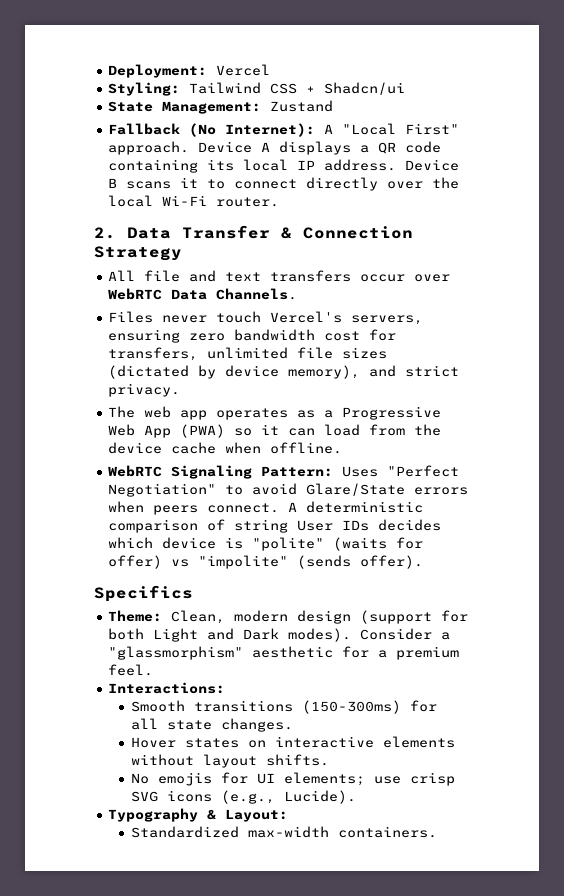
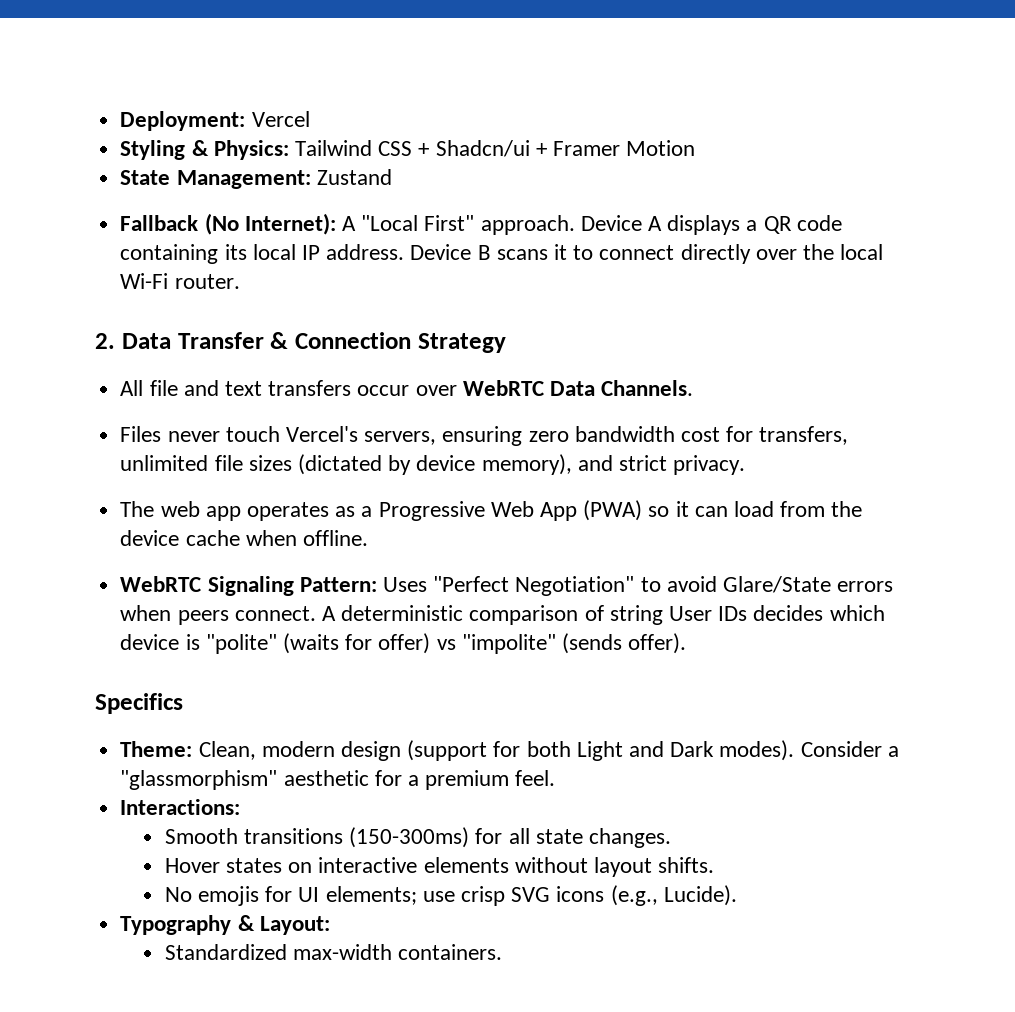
- Styling: Tailwind CSS + Shadcn/ui
+ Styling & Physics: Tailwind CSS + Shadcn/ui + Framer Motion

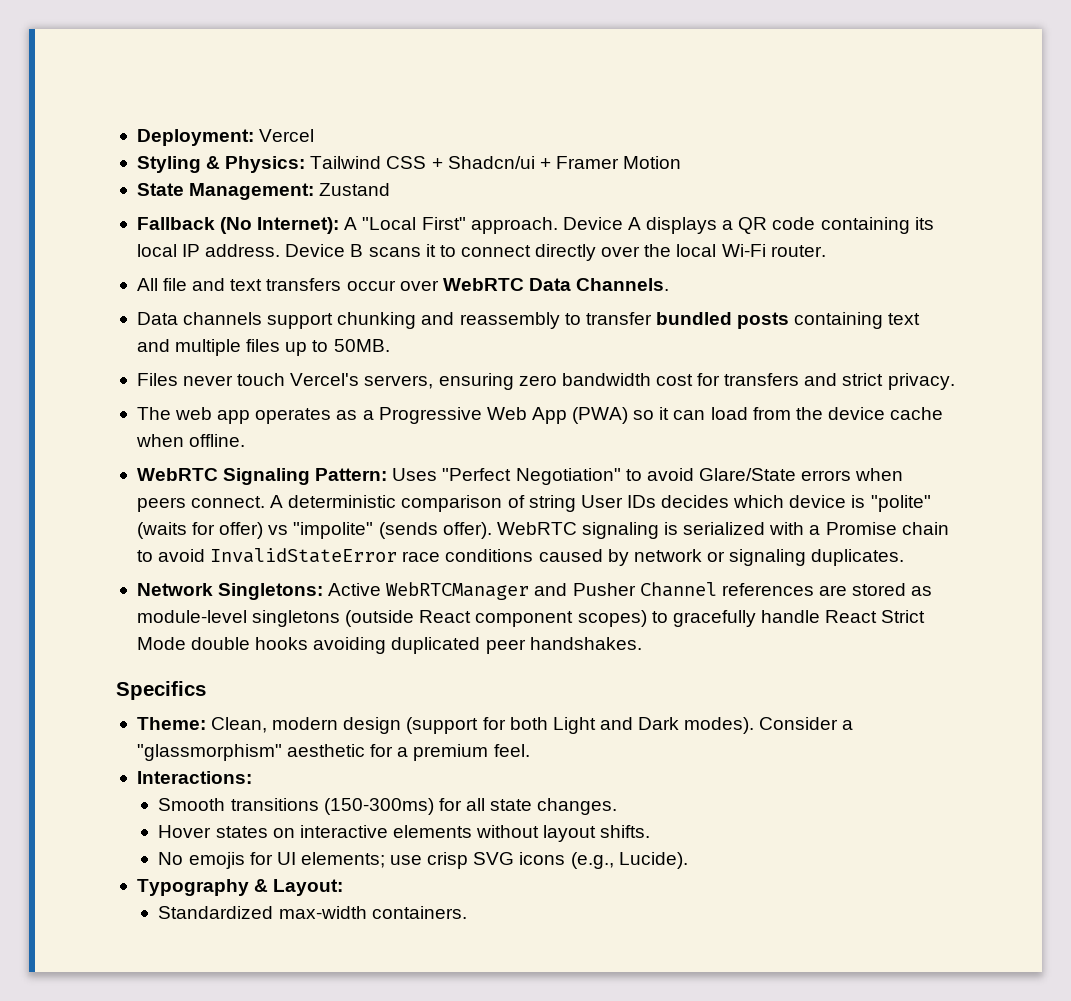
- 2. Data Transfer & Connection Strategy
+ Data channels support chunking and reassembly to transfer bundled posts containing text and multiple files up to 50MB.
- Files never touch Vercel's servers, ensuring zero bandwidth cost for transfers, unlimited file sizes (dictated by device memory), and strict privacy.
+ Files never touch Vercel's servers, ensuring zero bandwidth cost for transfers and strict privacy.
+ WebRTC signaling is serialized with a Promise chain to avoid InvalidStateError race conditions caused by network or signaling duplicates.
+ Network Singletons: Active WebRTCManager and Pusher Channel references are stored as module-level singletons (outside React component scopes) to gracefully handle React Strict Mode double hooks avoiding duplicated peer handshakes.

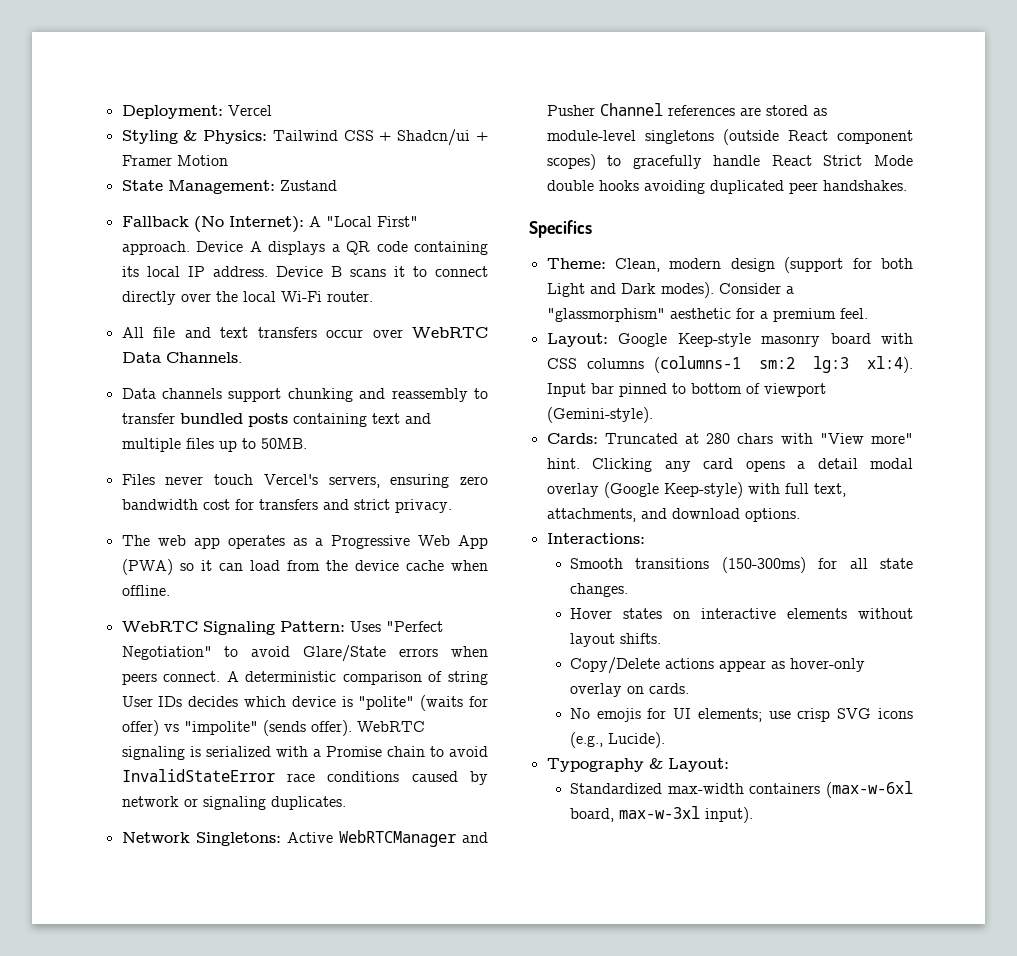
+ Layout: Google Keep-style masonry board with CSS columns (columns-1 sm:2 lg:3 xl:4). Input bar pinned to bottom of viewport (Gemini-style).
+ Cards: Truncated at 280 chars with "View more" hint. Clicking any card opens a detail modal overlay (Google Keep-style) with full text, attachments, and download options.
+ Copy/Delete actions appear as hover-only overlay on cards.
- Standardized max-width containers.
+ Standardized max-width containers (max-w-6xl board, max-w-3xl input).

